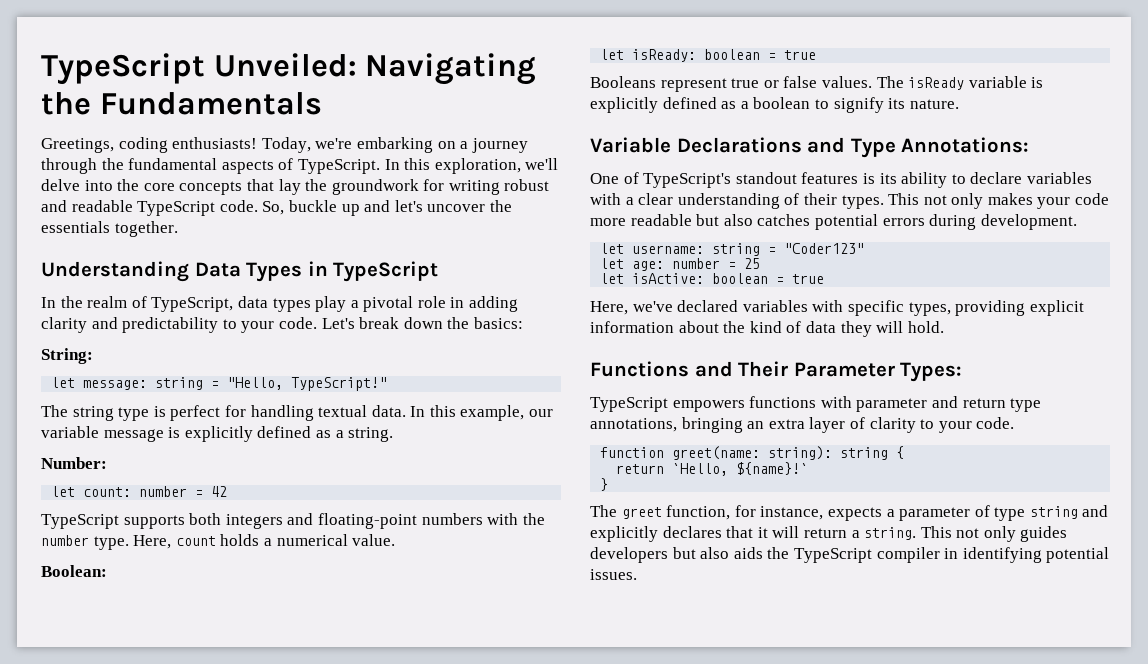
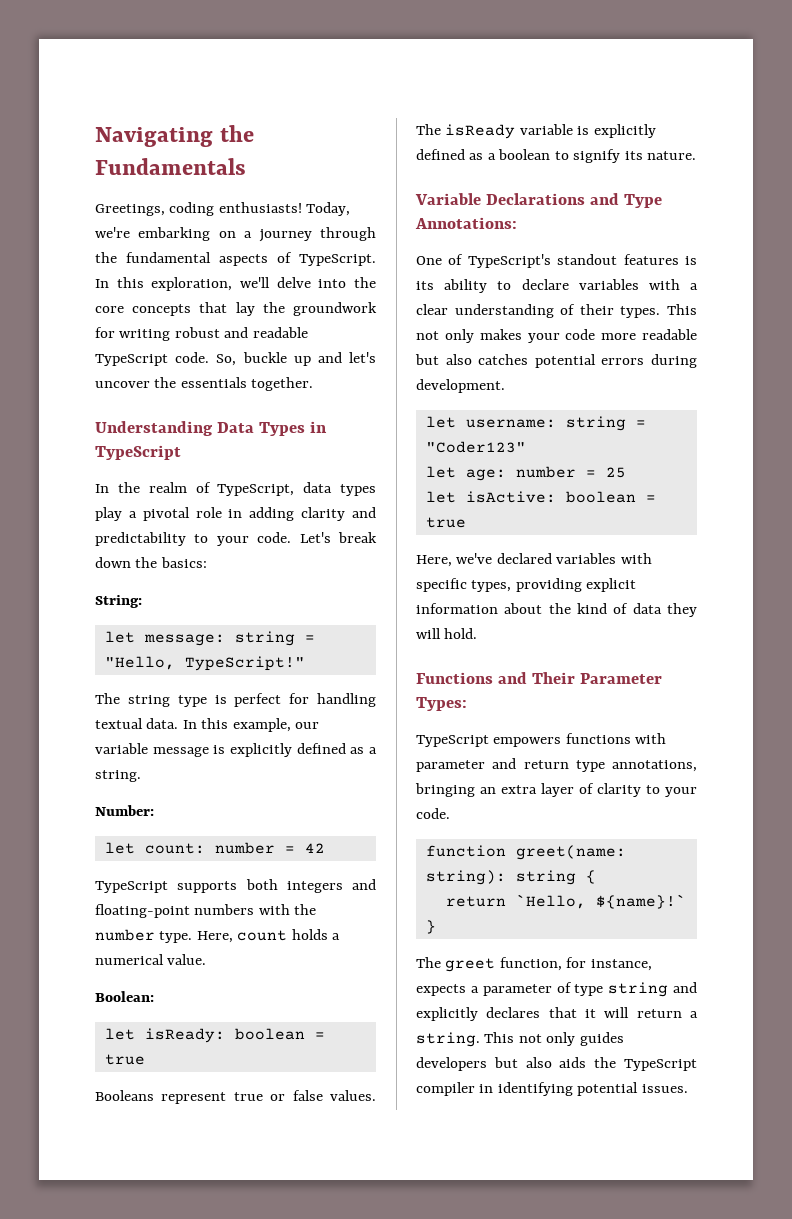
- TypeScript Unveiled: Navigating the Fundamentals
+ Navigating the Fundamentals

